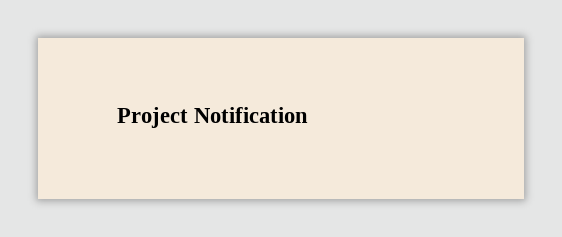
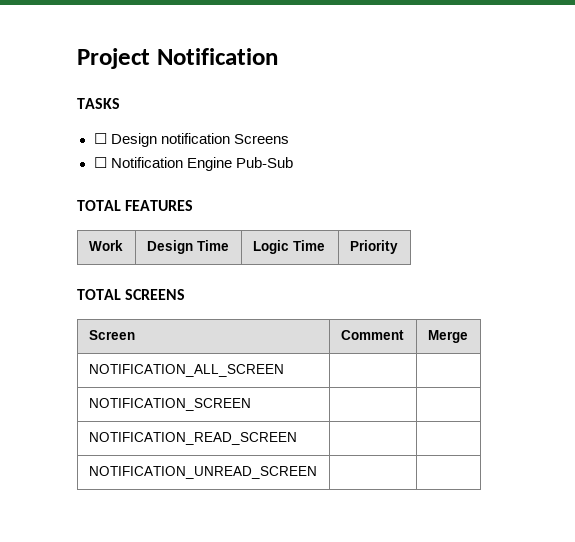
+ TASKS
+ ☐ Design notification Screens
+ ☐ Notification Engine Pub-Sub
+ TOTAL FEATURES
+ Work | Design Time | Logic Time | Priority
+ TOTAL SCREENS
+ Screen | Comment | Merge
+ NOTIFICATION_ALL_SCREEN | |
+ NOTIFICATION_SCREEN | |
+ NOTIFICATION_READ_SCREEN | |
+ NOTIFICATION_UNREAD_SCREEN | |

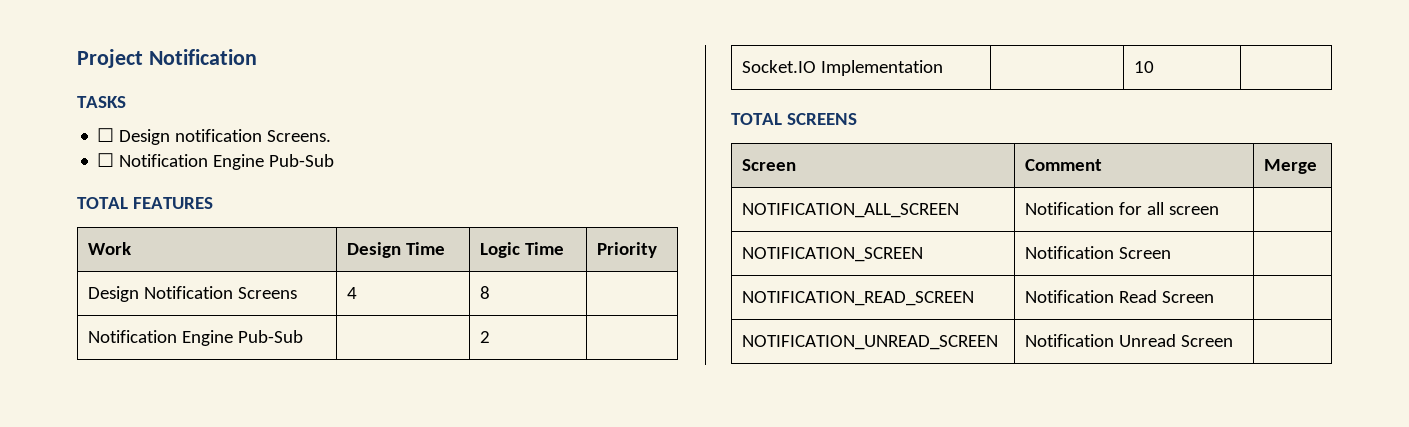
- ☐ Design notification Screens
+ ☐ Design notification Screens.
+ Design Notification Screens | 4 | 8 |
+ Notification Engine Pub-Sub | | 2 |
+ Socket.IO Implementation | | 10 |
- NOTIFICATION_ALL_SCREEN | |
+ NOTIFICATION_ALL_SCREEN | Notification for all screen |
- NOTIFICATION_SCREEN | |
+ NOTIFICATION_SCREEN | Notification Screen |
- NOTIFICATION_READ_SCREEN | |
- NOTIFICATION_UNREAD_SCREEN | |
+ NOTIFICATION_READ_SCREEN | Notification Read Screen |
+ NOTIFICATION_UNREAD_SCREEN | Notification Unread Screen |

